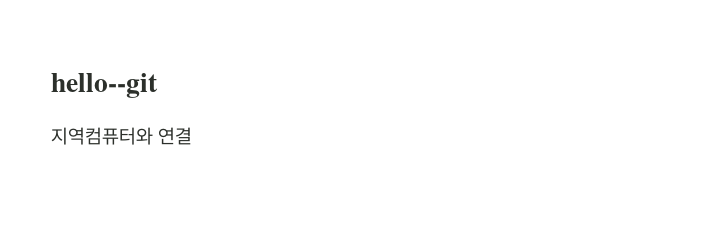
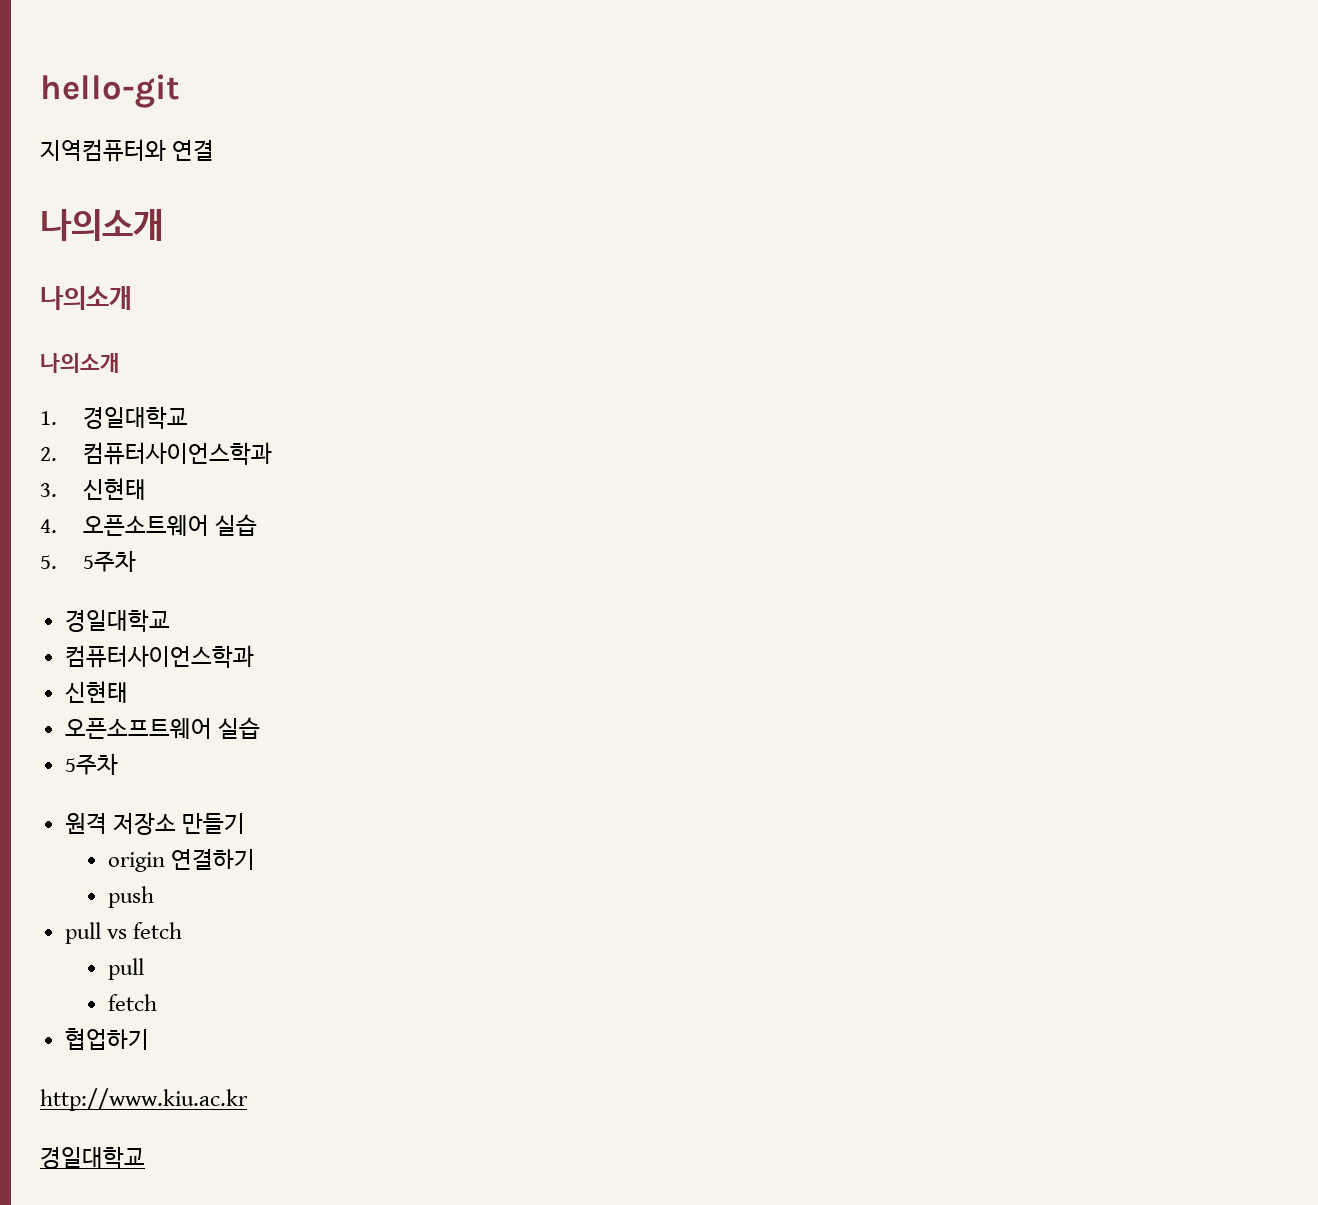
- hello--git
+ hello-git
  지역컴퓨터와 연결
+ 나의소개
+ 나의소개
+ 나의소개
+ 1. 경일대학교
+ 2. 컴퓨터사이언스학과
+ 3. 신현태
+ 4. 오픈소트웨어 실습
+ 5. 5주차
+ 경일대학교
+ 컴퓨터사이언스학과
+ 신현태
+ 오픈소프트웨어 실습
+ 5주차
+ 원격 저장소 만들기
+ origin 연결하기
+ push
+ pull vs fetch
+ pull
+ fetch
+ 협업하기
+ http://www.kiu.ac.kr
+ 경일대학교

